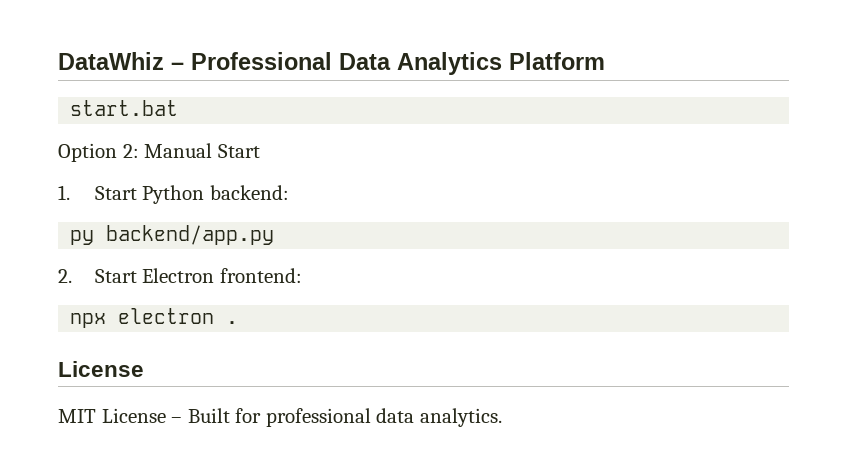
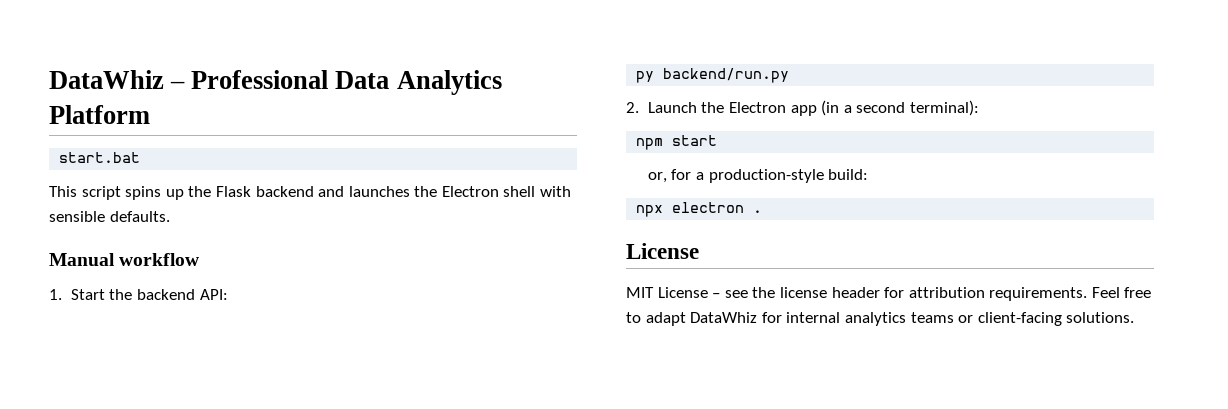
- Option 2: Manual Start
+ This script spins up the Flask backend and launches the Electron shell with sensible defaults.
+ Manual workflow
- 1. Start Python backend:
+ 1. Start the backend API:
- py backend/app.py
+ py backend/run.py
- 2. Start Electron frontend:
+ 2. Launch the Electron app (in a second terminal):
+ npm start
+ or, for a production-style build:
- MIT License – Built for professional data analytics.
+ MIT License – see the license header for attribution requirements. Feel free to adapt DataWhiz for internal analytics teams or client-facing solutions.

